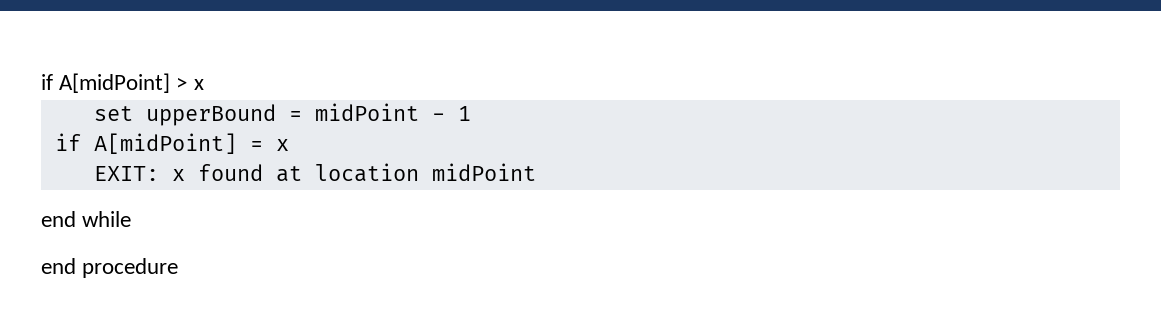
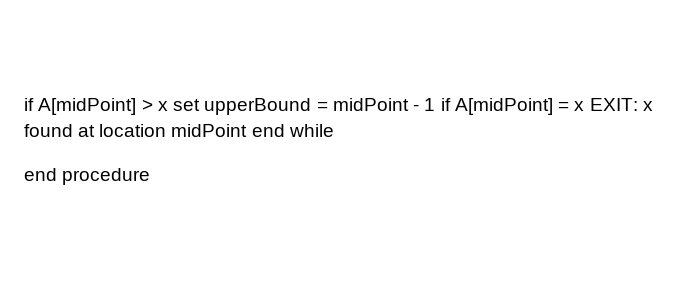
- if A[midPoint] > x
- set upperBound = midPoint - 1
- if A[midPoint] = x
- EXIT: x found at location midPoint
- end while
+ if A[midPoint] > x set upperBound = midPoint - 1 if A[midPoint] = x EXIT: x found at location midPoint end while

